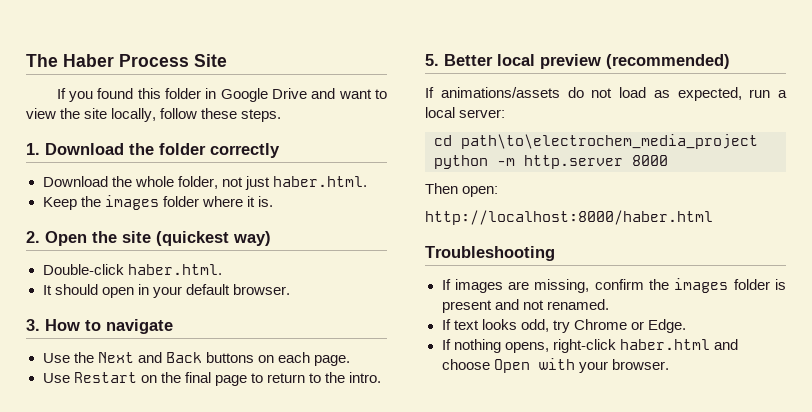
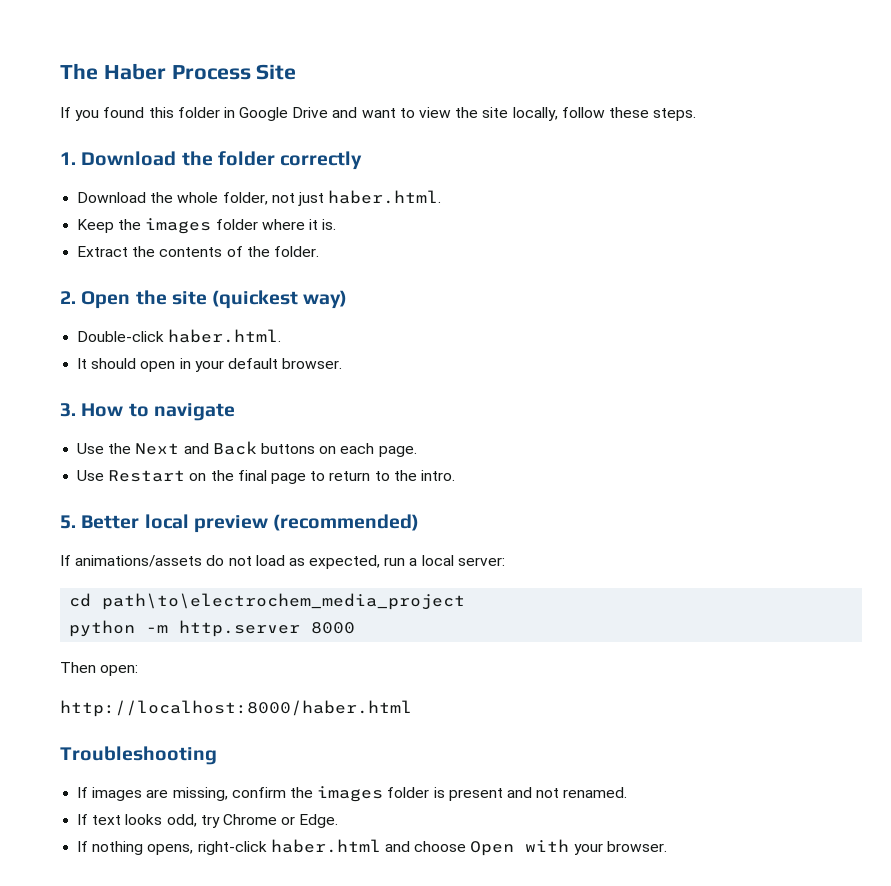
+ Extract the contents of the folder.

